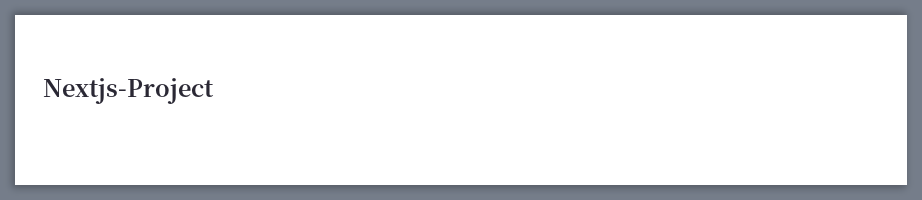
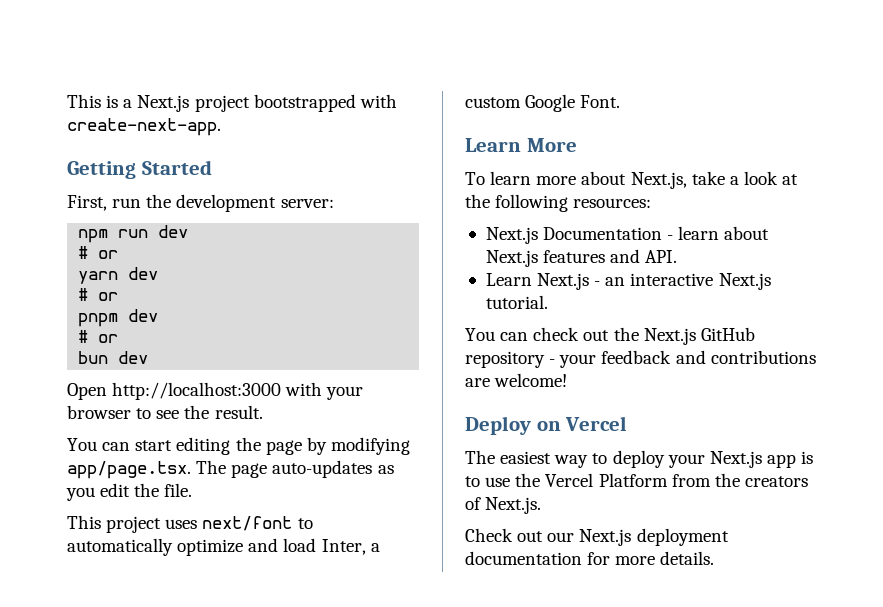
- Nextjs-Project
+ This is a Next.js project bootstrapped with create-next-app.
+ Getting Started
+ First, run the development server:
+ npm run dev
+ # or
+ yarn dev
+ # or
+ pnpm dev
+ # or
+ bun dev
+ Open http://localhost:3000 with your browser to see the result.
+ You can start editing the page by modifying app/page.tsx. The page auto-updates as you edit the file.
+ This project uses next/font to automatically optimize and load Inter, a custom Google Font.
+ Learn More
+ To learn more about Next.js, take a look at the following resources:
+ Next.js Documentation - learn about Next.js features and API.
+ Learn Next.js - an interactive Next.js tutorial.
+ You can check out the Next.js GitHub repository - your feedback and contributions are welcome!
+ Deploy on Vercel
+ The easiest way to deploy your Next.js app is to use the Vercel Platform from the creators of Next.js.
+ Check out our Next.js deployment documentation for more details.

